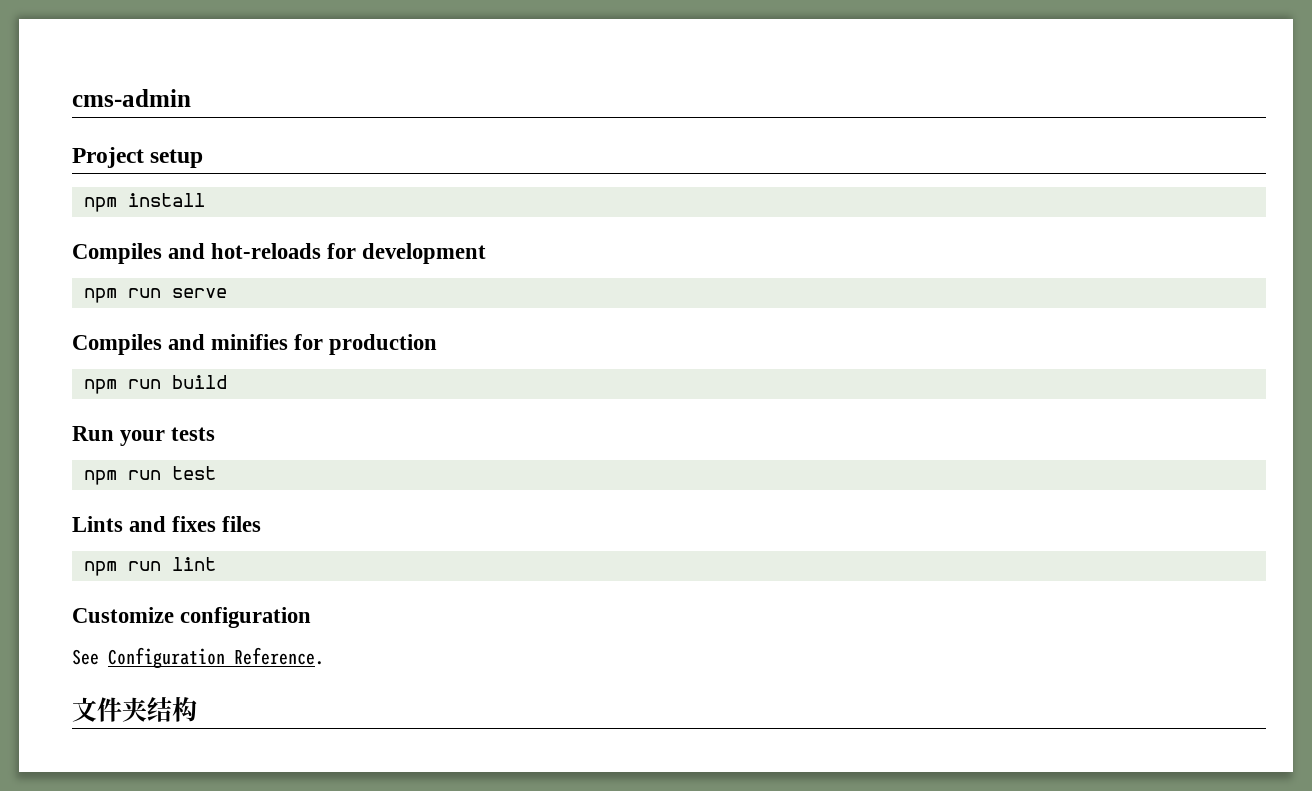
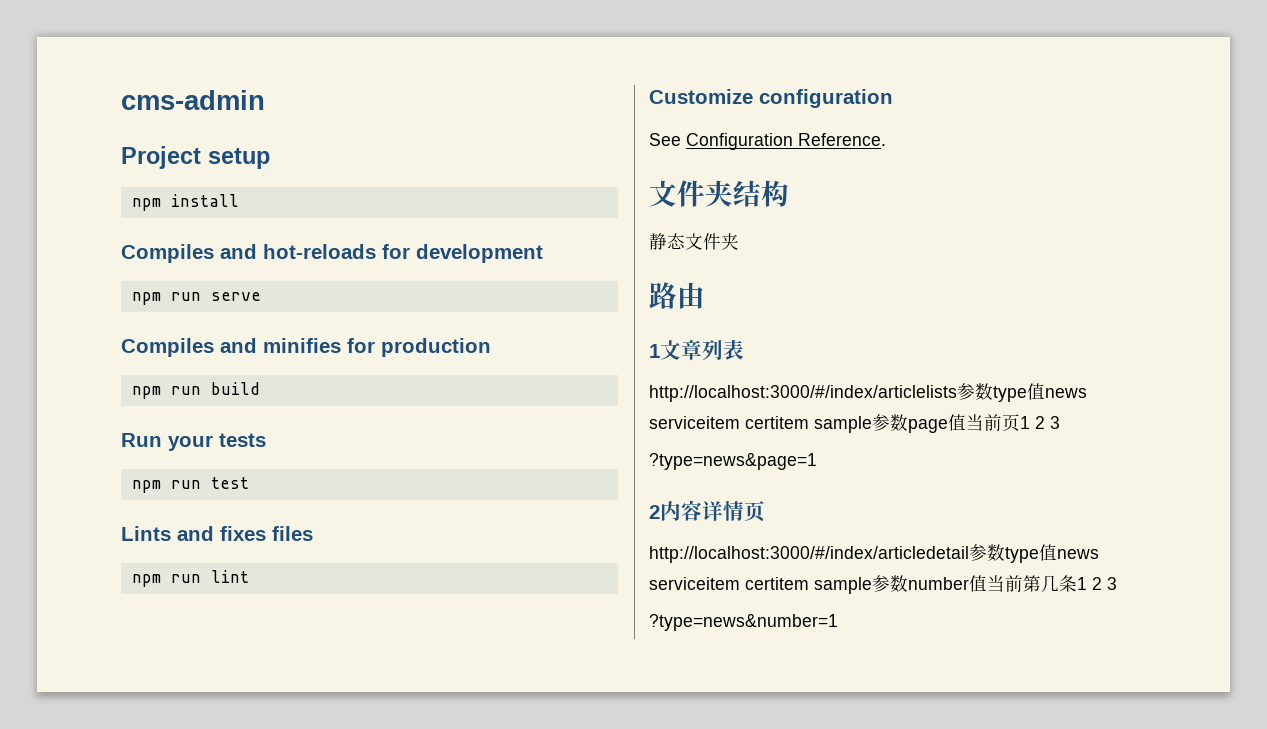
+ 静态文件夹
+ 路由
+ 1文章列表
+ http://localhost:3000/#/index/articlelists参数type值news serviceitem certitem sample参数page值当前页1 2 3
+ ?type=news&page=1
+ 2内容详情页
+ http://localhost:3000/#/index/articledetail参数type值news serviceitem certitem sample参数number值当前第几条1 2 3
+ ?type=news&number=1

